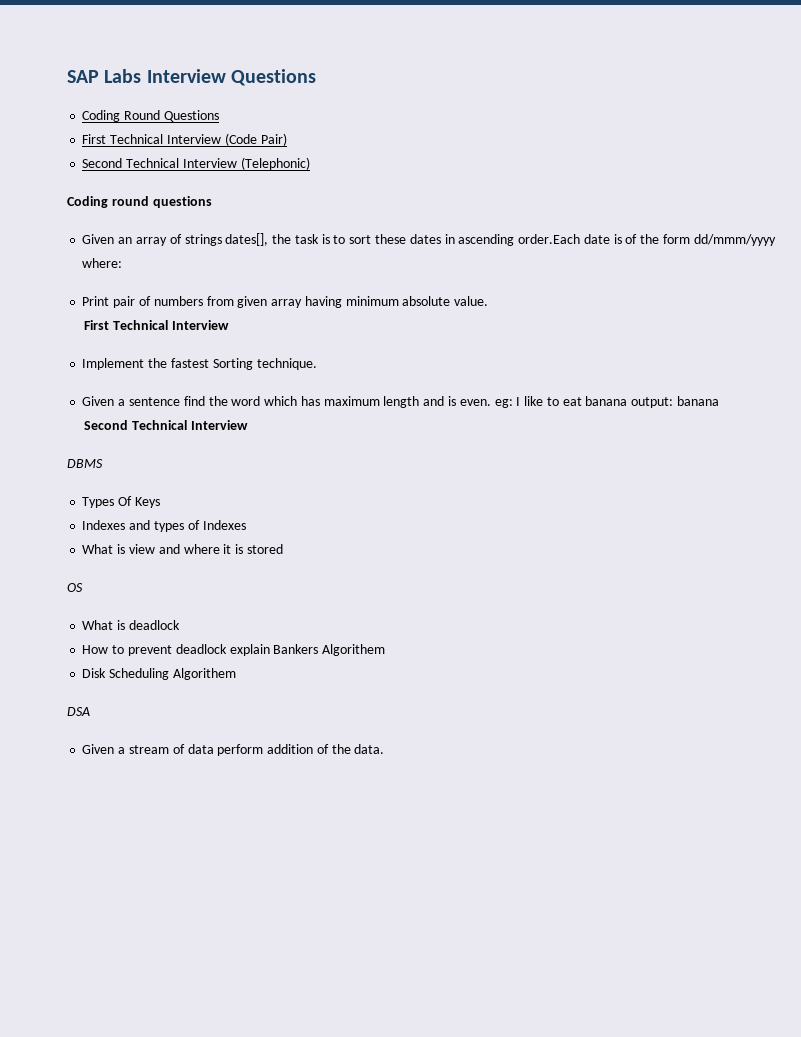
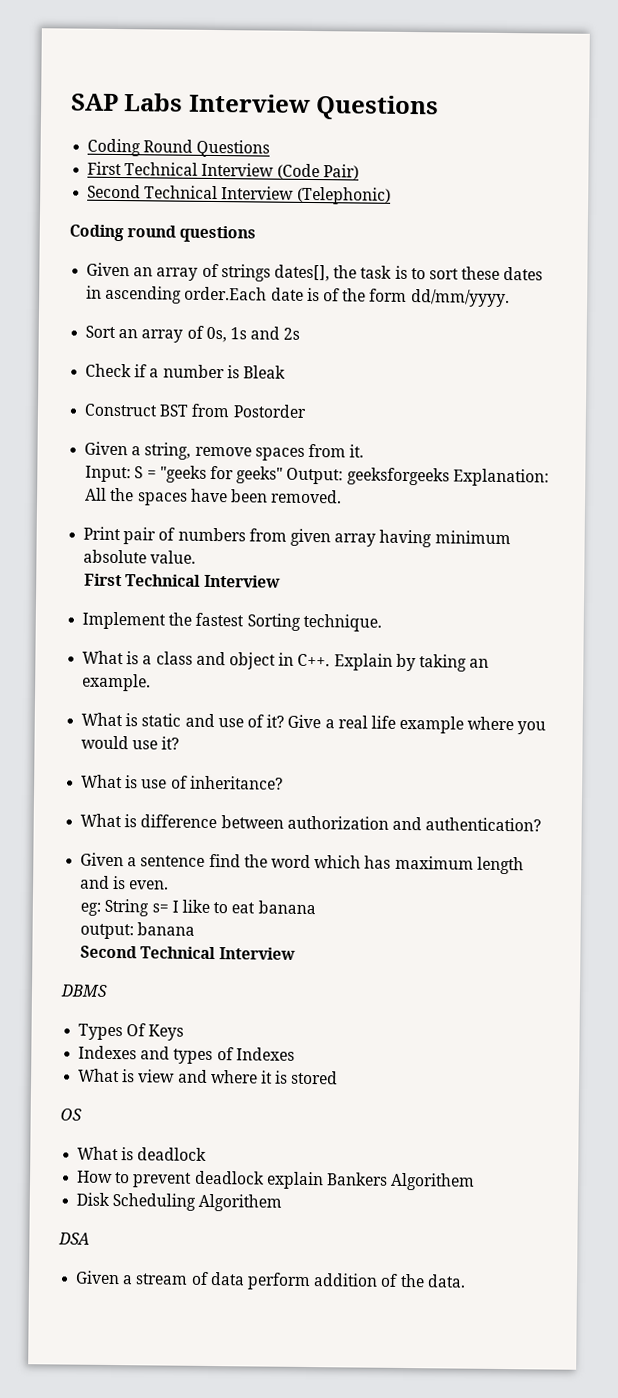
- Given an array of strings dates[], the task is to sort these dates in ascending order.Each date is of the form dd/mmm/yyyy where:
+ Given an array of strings dates[], the task is to sort these dates in ascending order.Each date is of the form dd/mm/yyyy.
+ Sort an array of 0s, 1s and 2s
+ Check if a number is Bleak
+ Construct BST from Postorder
+ Given a string, remove spaces from it.
+ Input: S = "geeks for geeks" Output: geeksforgeeks Explanation: All the spaces have been removed.
+ What is a class and object in C++. Explain by taking an example.
+ What is static and use of it? Give a real life example where you would use it?
+ What is use of inheritance?
+ What is difference between authorization and authentication?
- Given a sentence find the word which has maximum length and is even. eg: I like to eat banana output: banana
+ Given a sentence find the word which has maximum length and is even.
+ eg: String s= I like to eat banana
+ output: banana

